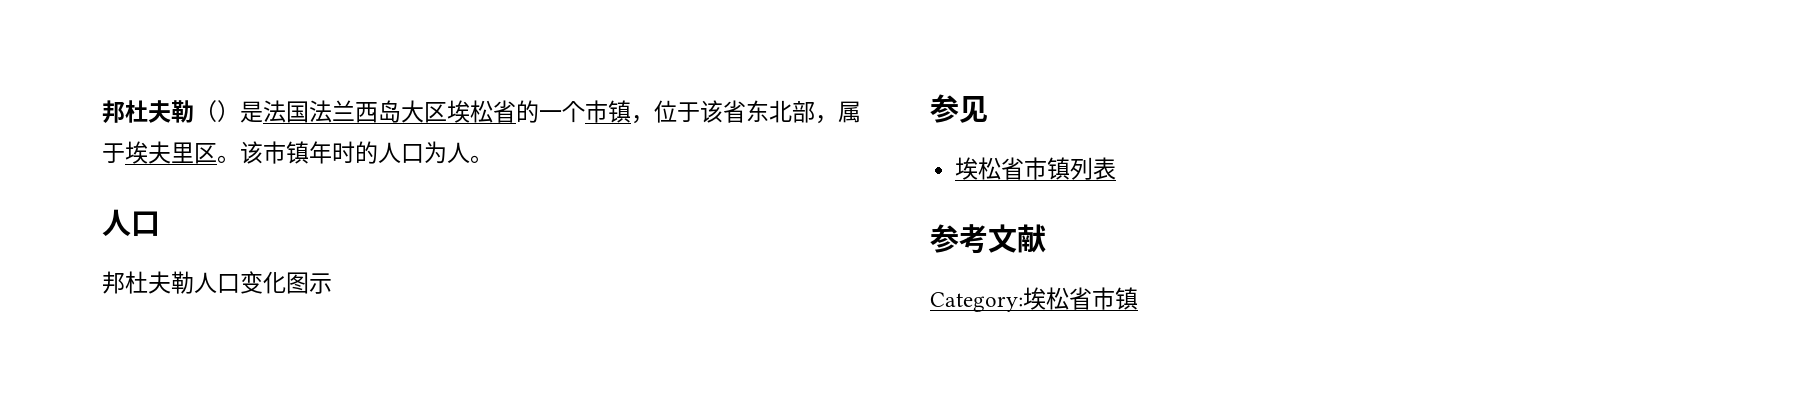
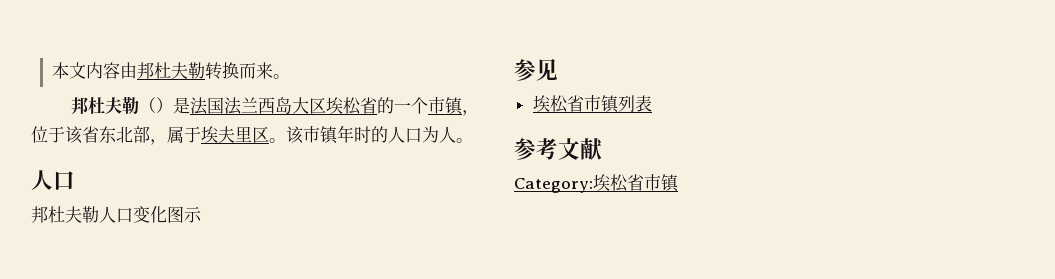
+ 本文内容由邦杜夫勒转换而来。

